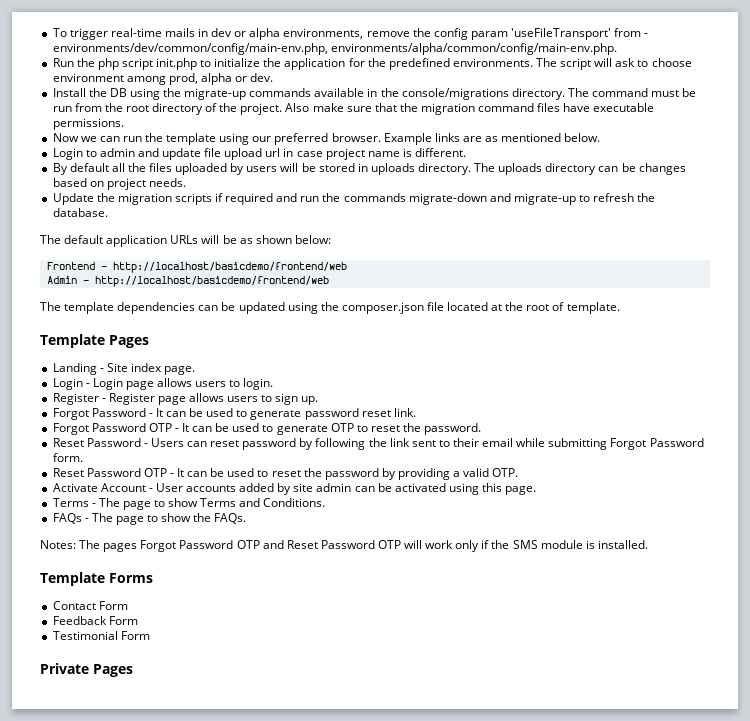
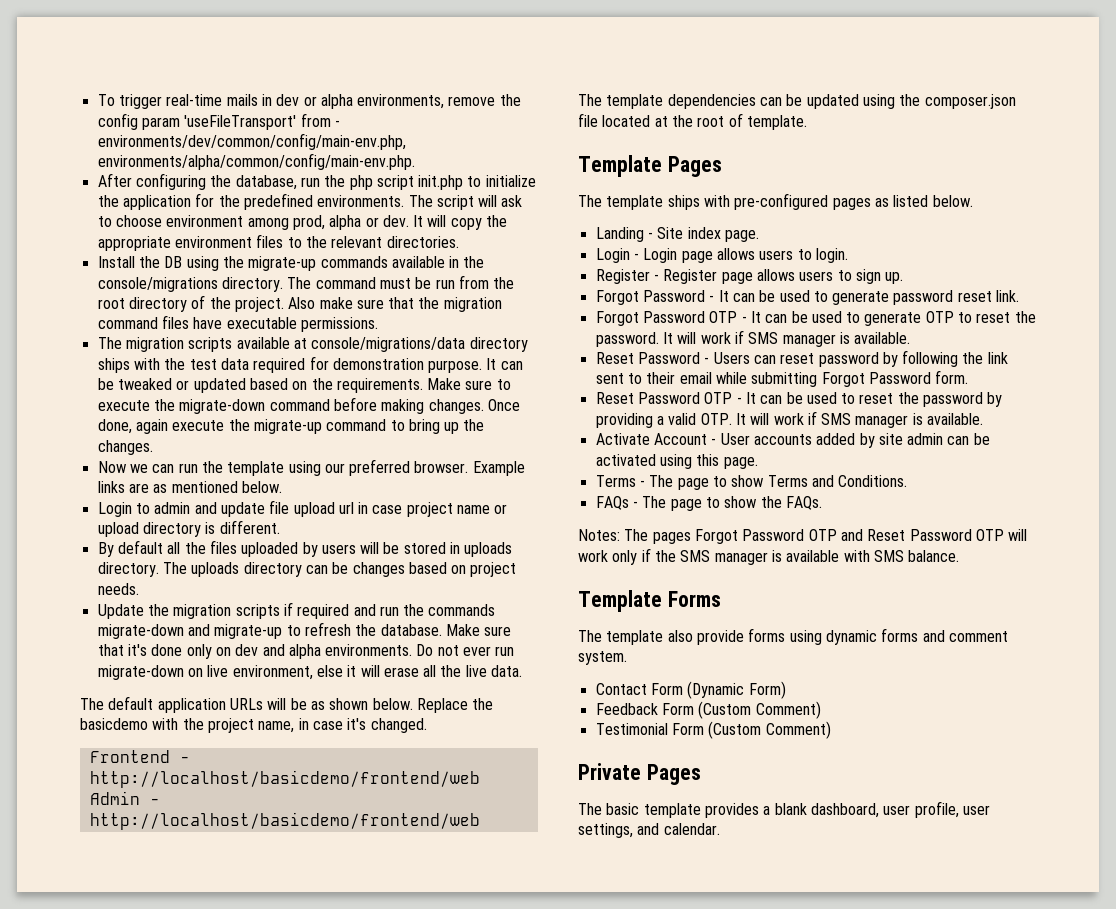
- Run the php script init.php to initialize the application for the predefined environments.
+ After configuring the database, run the php script init.php to initialize the application for the predefined environments.
+ It will copy the appropriate environment files to the relevant directories.
+ The migration scripts available at console/migrations/data directory ships with the test data required for demonstration purpose. It can be tweaked or updated based on the requirements. Make sure to execute the migrate-down command before making changes. Once done, again execute the migrate-up command to bring up the changes.
- Login to admin and update file upload url in case project name is different.
+ Login to admin and update file upload url in case project name or upload directory is different.
+ Make sure that it's done only on dev and alpha environments. Do not ever run migrate-down on live environment, else it will erase all the live data.
- The default application URLs will be as shown below:
+ The default application URLs will be as shown below. Replace the basicdemo with the project name, in case it's changed.
+ The template ships with pre-configured pages as listed below.
- Forgot Password OTP - It can be used to generate OTP to reset the password.
+ Forgot Password OTP - It can be used to generate OTP to reset the password. It will work if SMS manager is available.
- Reset Password OTP - It can be used to reset the password by providing a valid OTP.
+ Reset Password OTP - It can be used to reset the password by providing a valid OTP. It will work if SMS manager is available.
- Notes: The pages Forgot Password OTP and Reset Password OTP will work only if the SMS module is installed.
+ Notes: The pages Forgot Password OTP and Reset Password OTP will work only if the SMS manager is available with SMS balance.
  Template Forms
+ The template also provide forms using dynamic forms and comment system.
- Contact Form
+ Contact Form (Dynamic Form)
- Feedback Form
+ Feedback Form (Custom Comment)
- Testimonial Form
+ Testimonial Form (Custom Comment)
+ The basic template provides a blank dashboard, user profile, user settings, and calendar.

